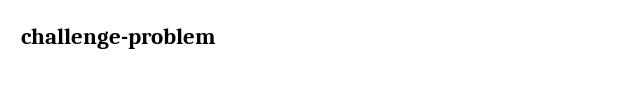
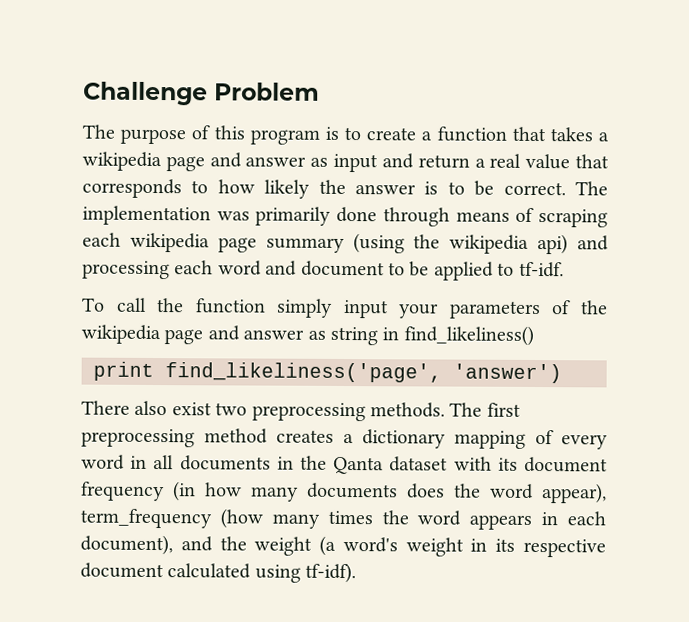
- challenge-problem
+ Challenge Problem
+ The purpose of this program is to create a function that takes a wikipedia page and answer as input and return a real value that corresponds to how likely the answer is to be correct. The implementation was primarily done through means of scraping each wikipedia page summary (using the wikipedia api) and processing each word and document to be applied to tf-idf.
+ To call the function simply input your parameters of the wikipedia page and answer as string in find_likeliness()
+ print find_likeliness('page', 'answer')
+ There also exist two preprocessing methods. The first preprocessing method creates a dictionary mapping of every word in all documents in the Qanta dataset with its document frequency (in how many documents does the word appear), term_frequency (how many times the word appears in each document), and the weight (a word's weight in its respective document calculated using tf-idf).

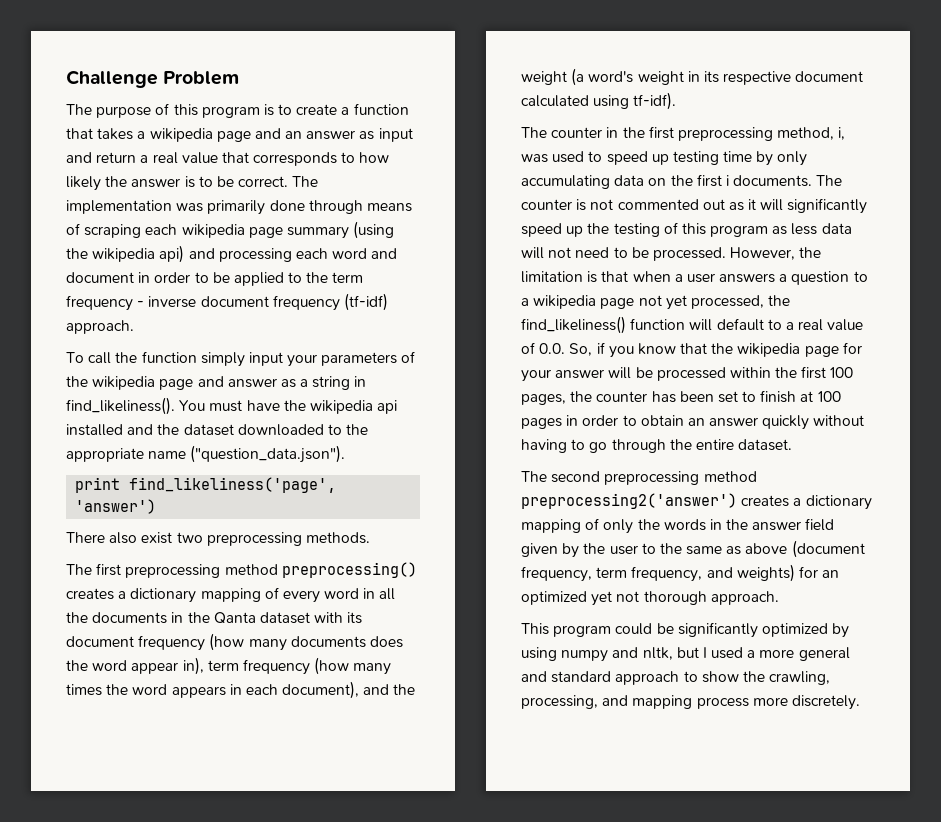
- The purpose of this program is to create a function that takes a wikipedia page and answer as input and return a real value that corresponds to how likely the answer is to be correct.
+ The purpose of this program is to create a function that takes a wikipedia page and an answer as input and return a real value that corresponds to how likely the answer is to be correct.
- The implementation was primarily done through means of scraping each wikipedia page summary (using the wikipedia api) and processing each word and document to be applied to tf-idf.
+ The implementation was primarily done through means of scraping each wikipedia page summary (using the wikipedia api) and processing each word and document in order to be applied to the term frequency - inverse document frequency (tf-idf) approach.
- To call the function simply input your parameters of the wikipedia page and answer as string in find_likeliness()
+ To call the function simply input your parameters of the wikipedia page and answer as a string in find_likeliness(). You must have the wikipedia api installed and the dataset downloaded to the appropriate name ("question_data.json").
- There also exist two preprocessing methods. The first preprocessing method creates a dictionary mapping of every word in all documents in the Qanta dataset with its document frequency (in how many documents does the word appear), term_frequency (how many times the word appears in each document), and the weight (a word's weight in its respective document calculated using tf-idf).
+ There also exist two preprocessing methods.
+ The first preprocessing method preprocessing() creates a dictionary mapping of every word in all the documents in the Qanta dataset with its document frequency (how many documents does the word appear in), term frequency (how many times the word appears in each document), and the weight (a word's weight in its respective document calculated using tf-idf).
+ The counter in the first preprocessing method, i, was used to speed up testing time by only accumulating data on the first i documents. The counter is not commented out as it will significantly speed up the testing of this program as less data will not need to be processed. However, the limitation is that when a user answers a question to a wikipedia page not yet processed, the find_likeliness() function will default to a real value of 0.0. So, if you know that the wikipedia page for your answer will be processed within the first 100 pages, the counter has been set to finish at 100 pages in order to obtain an answer quickly without having to go through the entire dataset.
+ The second preprocessing method preprocessing2('answer') creates a dictionary mapping of only the words in the answer field given by the user to the same as above (document frequency, term frequency, and weights) for an optimized yet not thorough approach.
+ This program could be significantly optimized by using numpy and nltk, but I used a more general and standard approach to show the crawling, processing, and mapping process more discretely.

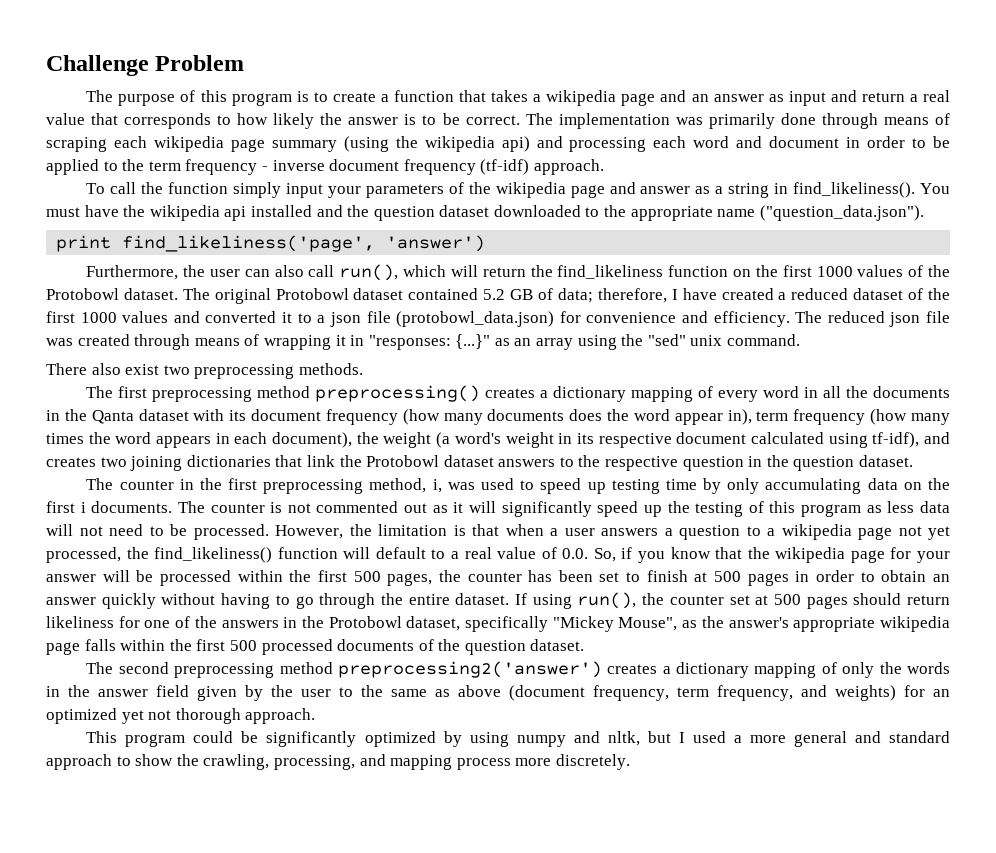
- You must have the wikipedia api installed and the dataset downloaded to the appropriate name ("question_data.json").
+ You must have the wikipedia api installed and the question dataset downloaded to the appropriate name ("question_data.json").
+ Furthermore, the user can also call run(), which will return the find_likeliness function on the first 1000 values of the Protobowl dataset. The original Protobowl dataset contained 5.2 GB of data; therefore, I have created a reduced dataset of the first 1000 values and converted it to a json file (protobowl_data.json) for convenience and efficiency. The reduced json file was created through means of wrapping it in "responses: {...}" as an array using the "sed" unix command.
- The first preprocessing method preprocessing() creates a dictionary mapping of every word in all the documents in the Qanta dataset with its document frequency (how many documents does the word appear in), term frequency (how many times the word appears in each document), and the weight (a word's weight in its respective document calculated using tf-idf).
+ The first preprocessing method preprocessing() creates a dictionary mapping of every word in all the documents in the Qanta dataset with its document frequency (how many documents does the word appear in), term frequency (how many times the word appears in each document), the weight (a word's weight in its respective document calculated using tf-idf), and creates two joining dictionaries that link the Protobowl dataset answers to the respective question in the question dataset.
- However, the limitation is that when a user answers a question to a wikipedia page not yet processed, the find_likeliness() function will default to a real value of 0.0. So, if you know that the wikipedia page for your answer will be processed within the first 100 pages, the counter has been set to finish at 100 pages in order to obtain an answer quickly without having to go through the entire dataset.
+ However, the limitation is that when a user answers a question to a wikipedia page not yet processed, the find_likeliness() function will default to a real value of 0.0. So, if you know that the wikipedia page for your answer will be processed within the first 500 pages, the counter has been set to finish at 500 pages in order to obtain an answer quickly without having to go through the entire dataset. If using run(), the counter set at 500 pages should return likeliness for one of the answers in the Protobowl dataset, specifically "Mickey Mouse", as the answer's appropriate wikipedia page falls within the first 500 processed documents of the question dataset.

